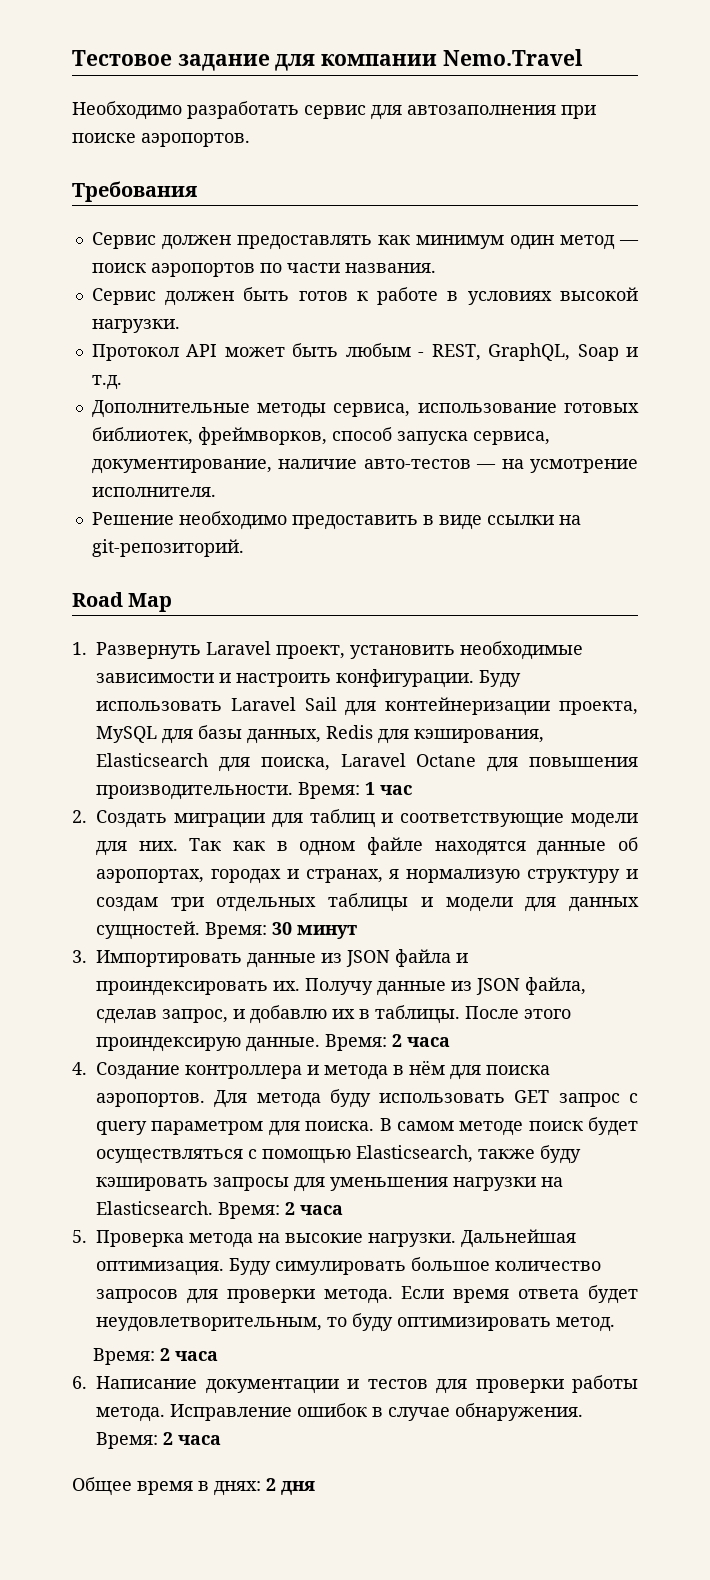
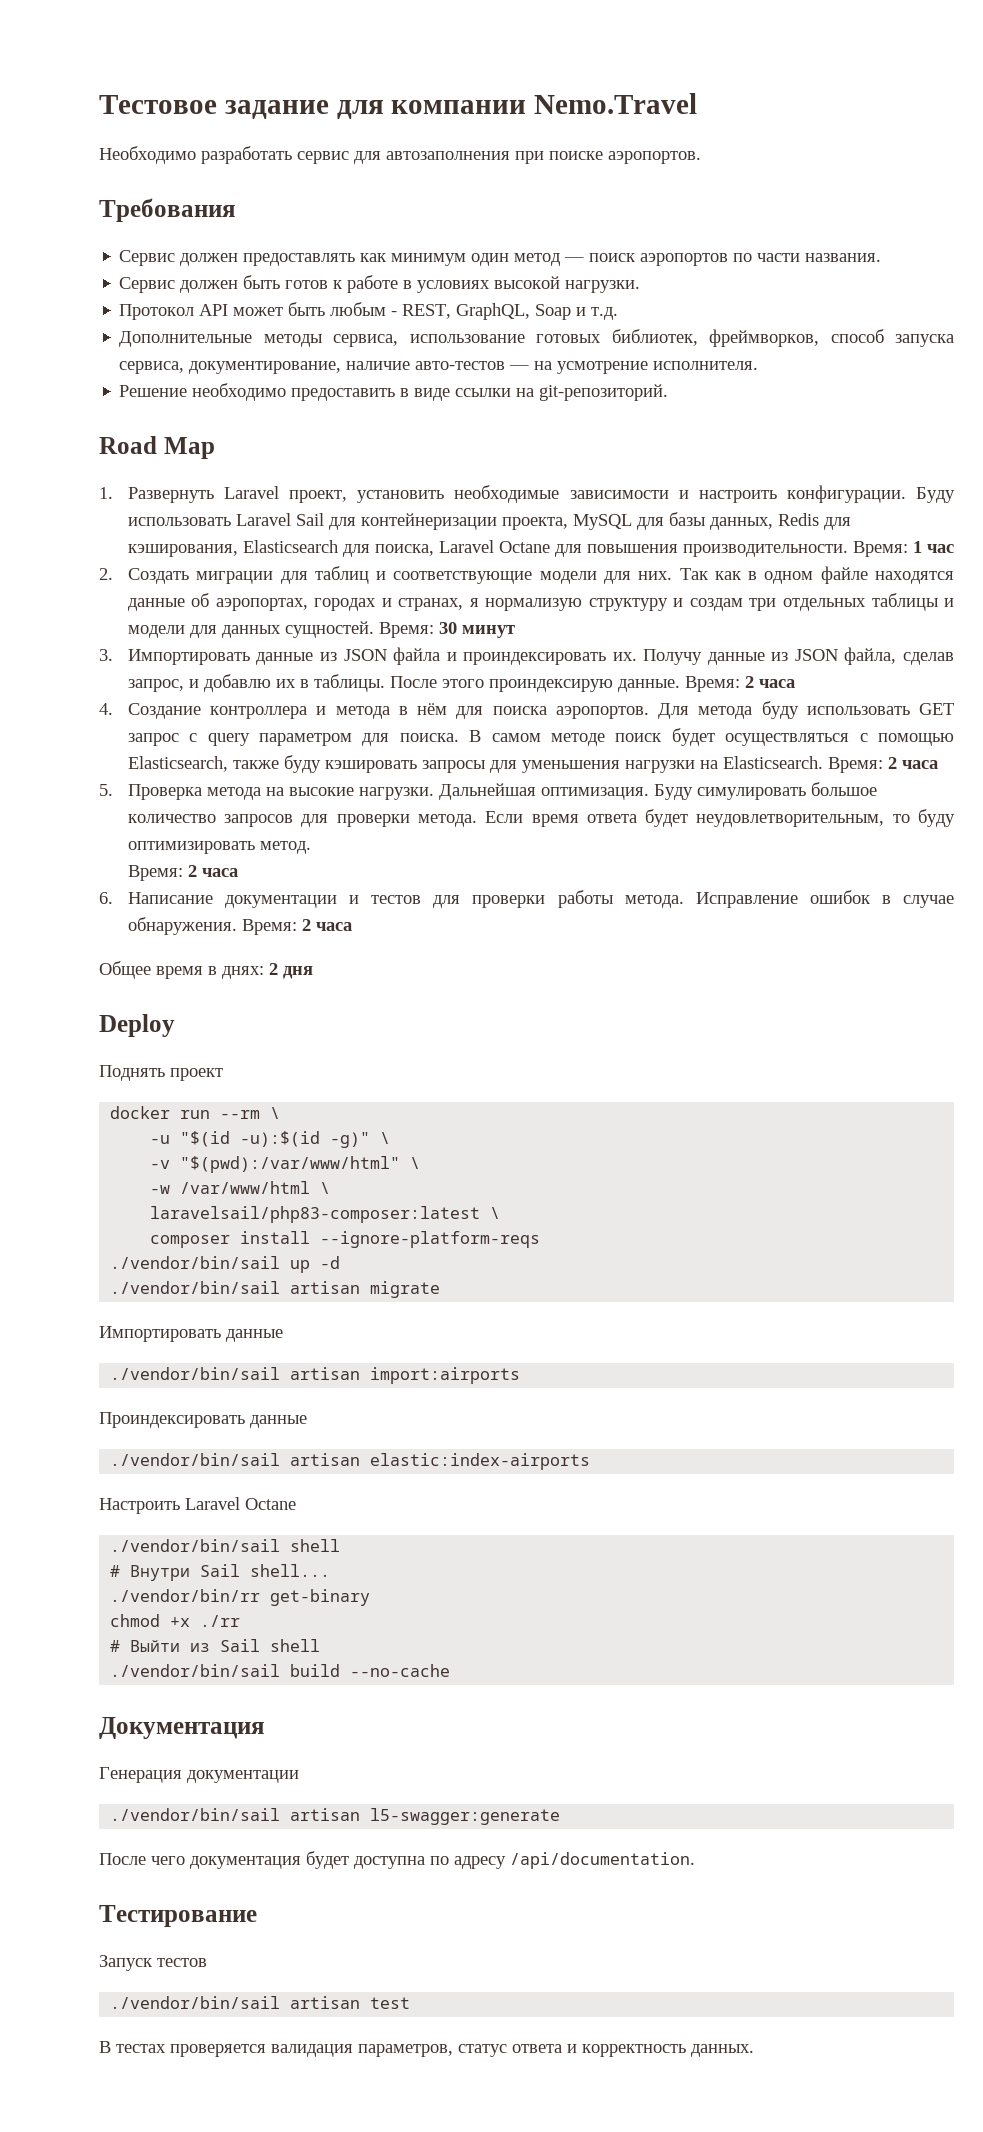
+ Deploy
+ Поднять проект
+ docker run --rm \
+ -u "$(id -u):$(id -g)" \
+ -v "$(pwd):/var/www/html" \
+ -w /var/www/html \
+ laravelsail/php83-composer:latest \
+ composer install --ignore-platform-reqs
+ ./vendor/bin/sail up -d
+ ./vendor/bin/sail artisan migrate
+ Импортировать данные
+ ./vendor/bin/sail artisan import:airports
+ Проиндексировать данные
+ ./vendor/bin/sail artisan elastic:index-airports
+ Настроить Laravel Octane
+ ./vendor/bin/sail shell
+ # Внутри Sail shell...
+ ./vendor/bin/rr get-binary
+ chmod +x ./rr
+ # Выйти из Sail shell
+ ./vendor/bin/sail build --no-cache
+ Документация
+ Генерация документации
+ ./vendor/bin/sail artisan l5-swagger:generate
+ После чего документация будет доступна по адресу /api/documentation.
+ Тестирование
+ Запуск тестов
+ ./vendor/bin/sail artisan test
+ В тестах проверяется валидация параметров, статус ответа и корректность данных.

